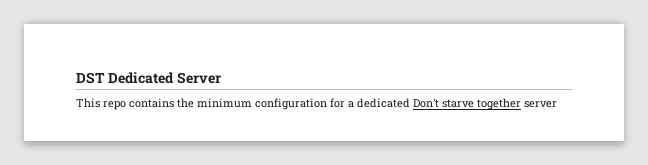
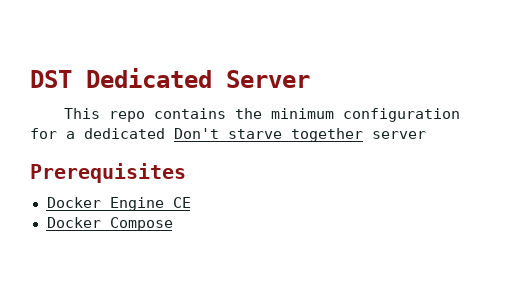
+ Prerequisites
+ Docker Engine CE
+ Docker Compose

